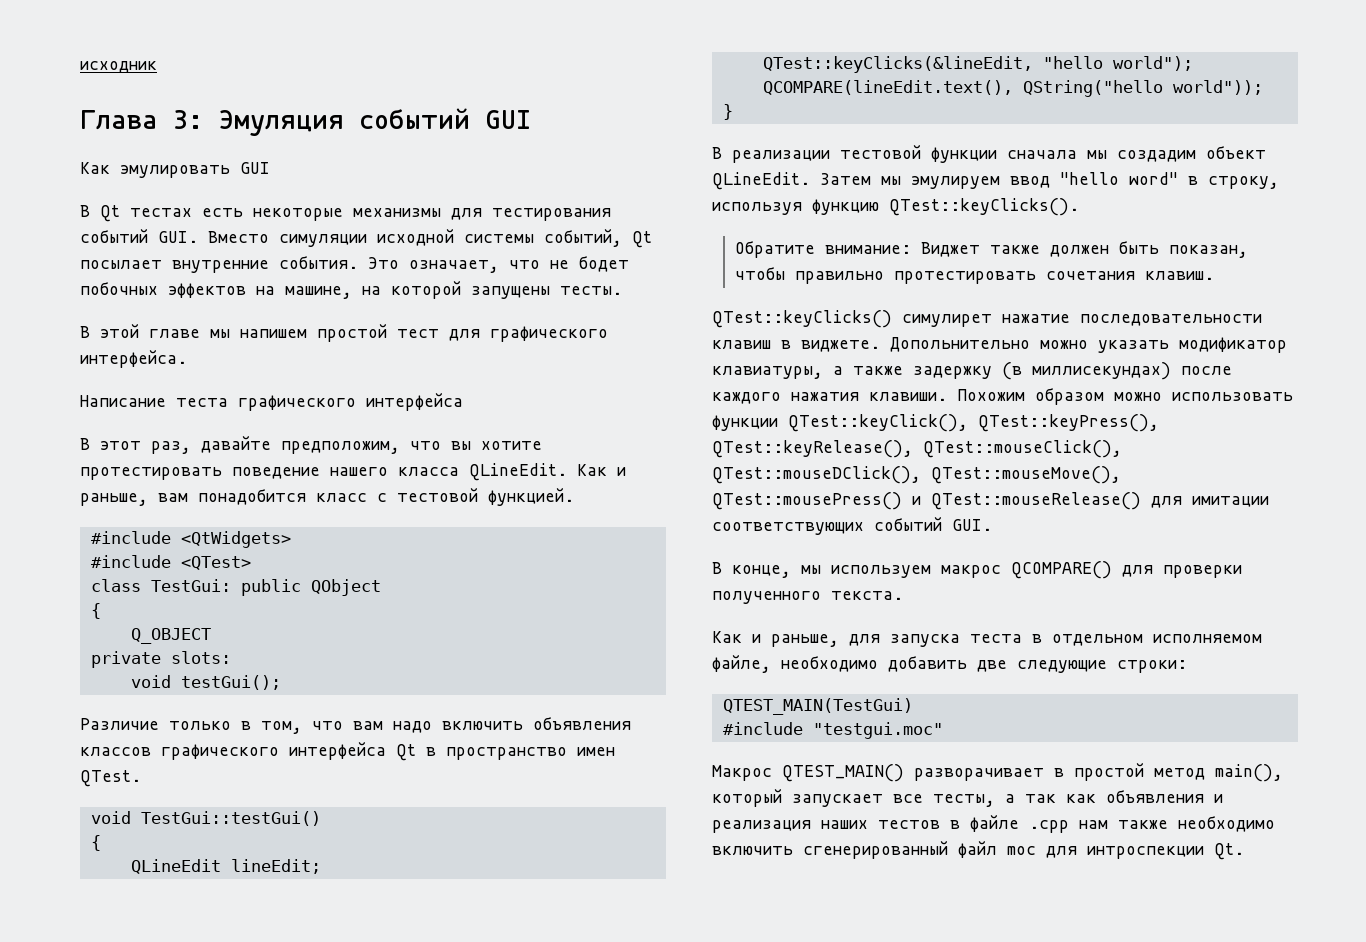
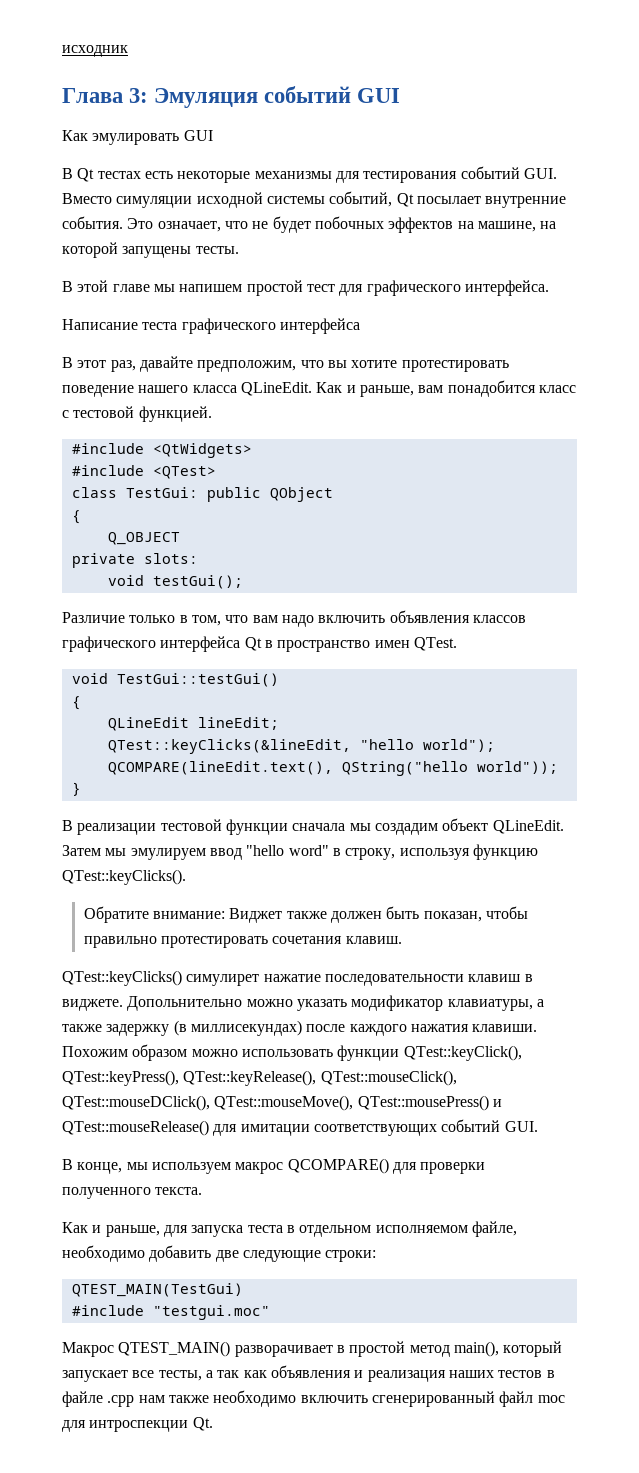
- Это означает, что не бодет побочных эффектов на машине, на которой запущены тесты.
+ Это означает, что не будет побочных эффектов на машине, на которой запущены тесты.

